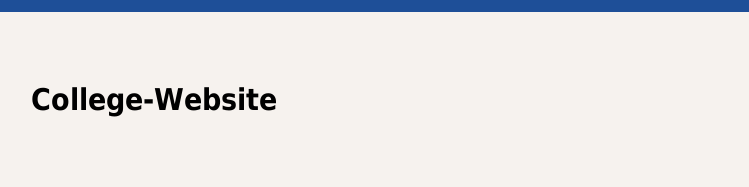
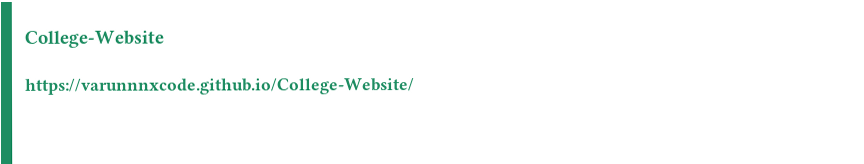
+ https://varunnnxcode.github.io/College-Website/

